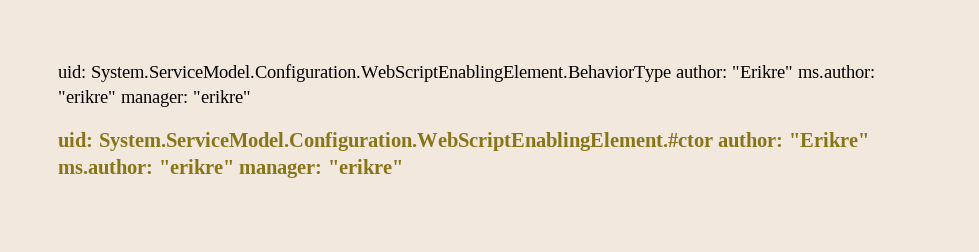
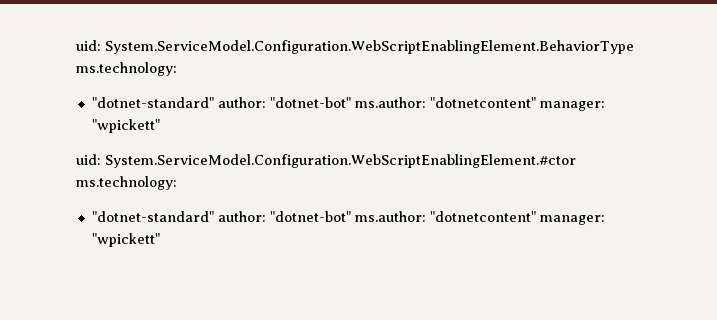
- uid: System.ServiceModel.Configuration.WebScriptEnablingElement.BehaviorType author: "Erikre" ms.author: "erikre" manager: "erikre"
- uid: System.ServiceModel.Configuration.WebScriptEnablingElement.#ctor author: "Erikre" ms.author: "erikre" manager: "erikre"
+ uid: System.ServiceModel.Configuration.WebScriptEnablingElement.BehaviorType ms.technology:
+ "dotnet-standard" author: "dotnet-bot" ms.author: "dotnetcontent" manager: "wpickett"
+ uid: System.ServiceModel.Configuration.WebScriptEnablingElement.#ctor ms.technology:
+ "dotnet-standard" author: "dotnet-bot" ms.author: "dotnetcontent" manager: "wpickett"

